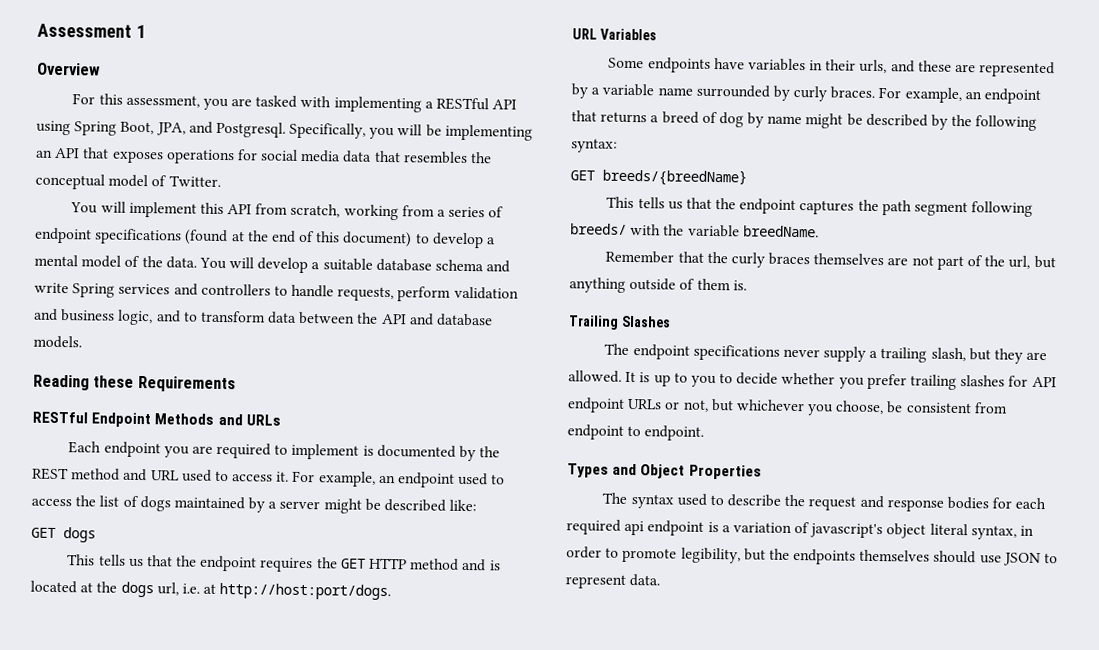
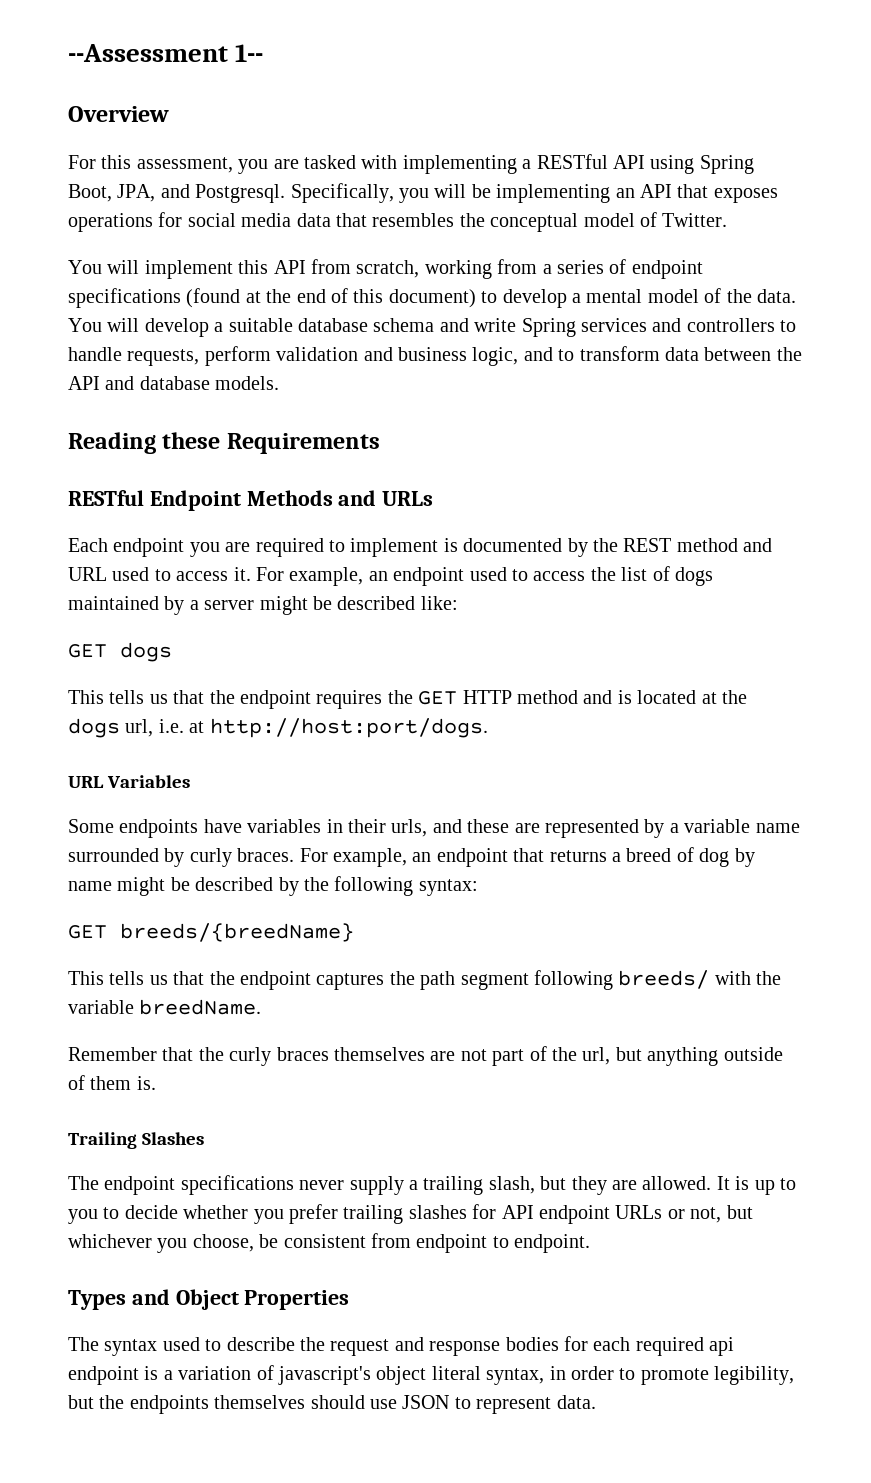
- Assessment 1
+ --Assessment 1--

